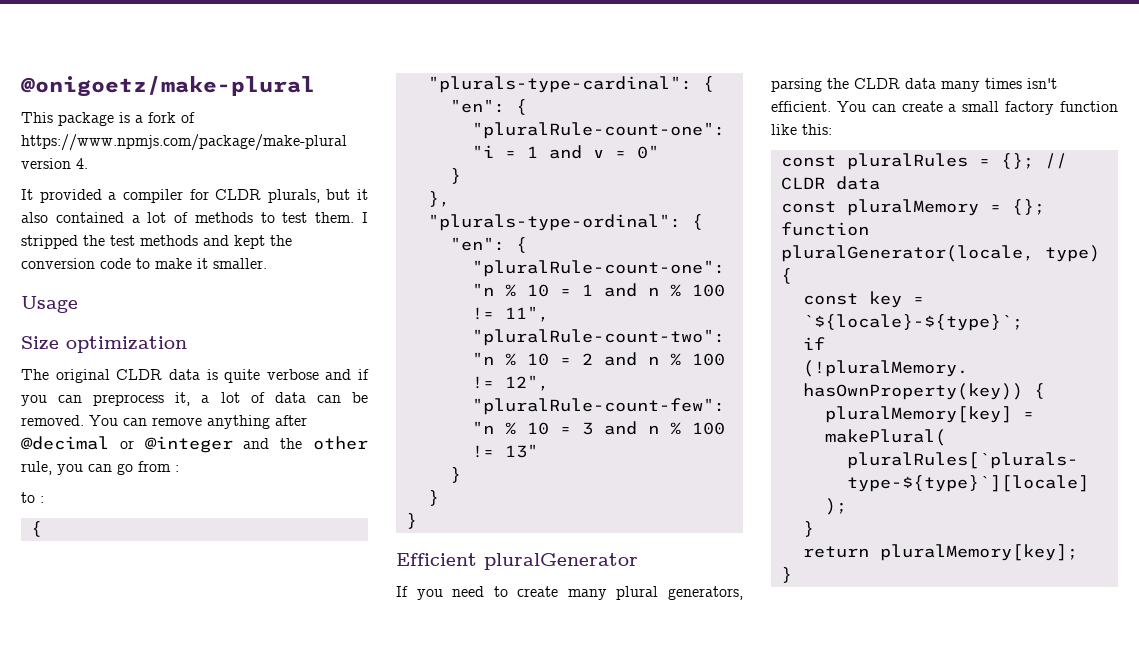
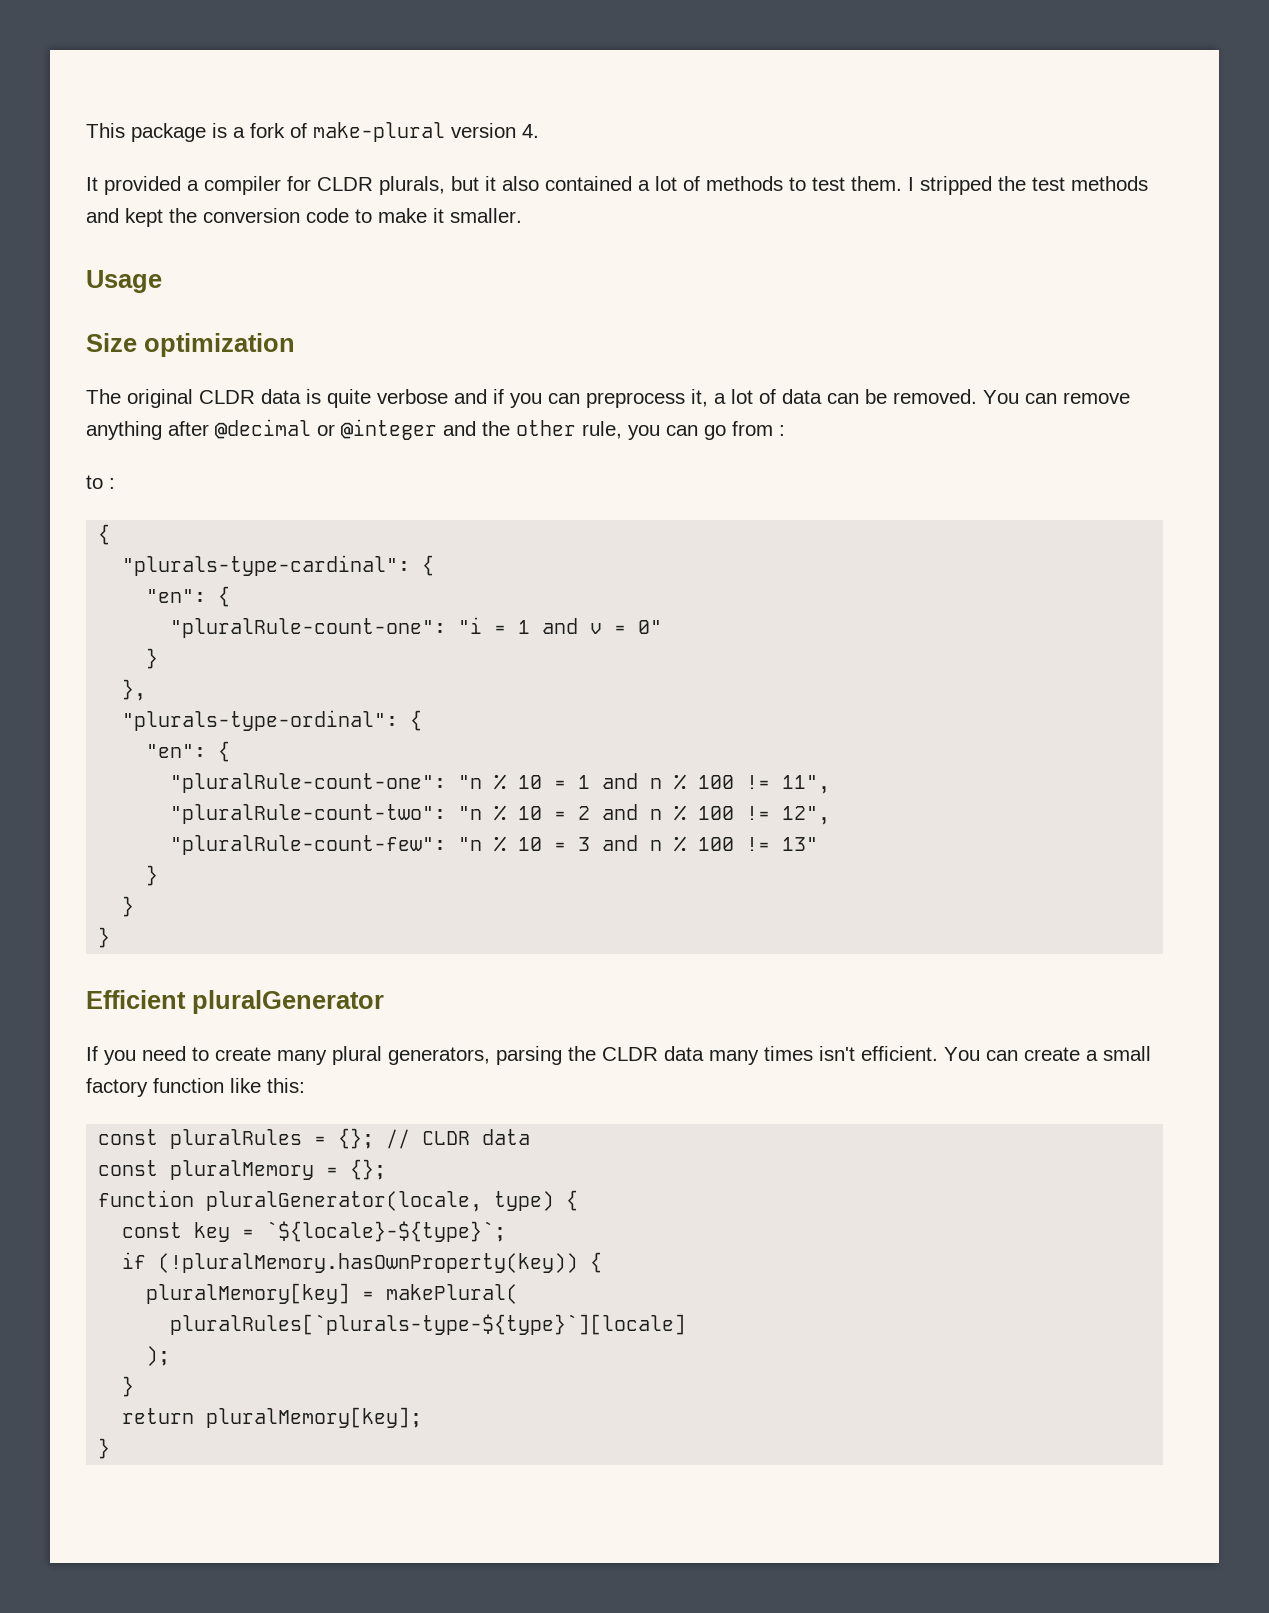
- @onigoetz/make-plural
- This package is a fork of https://www.npmjs.com/package/make-plural version 4.
+ This package is a fork of make-plural version 4.

